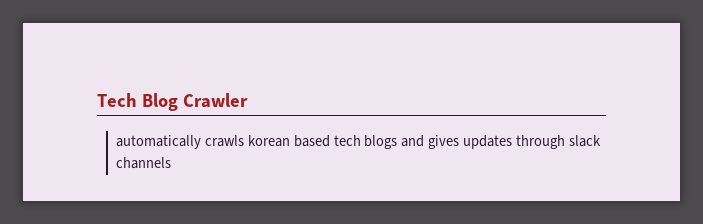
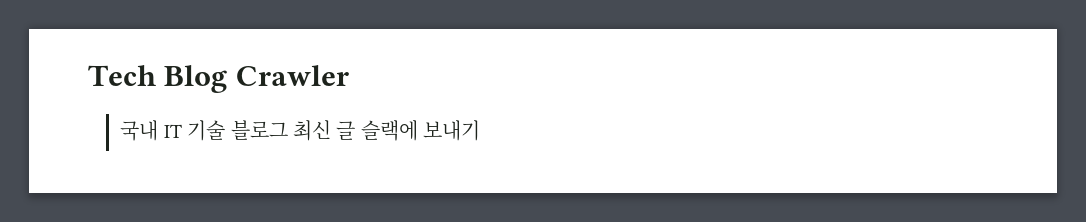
- automatically crawls korean based tech blogs and gives updates through slack channels
+ 국내 IT 기술 블로그 최신 글 슬랙에 보내기

